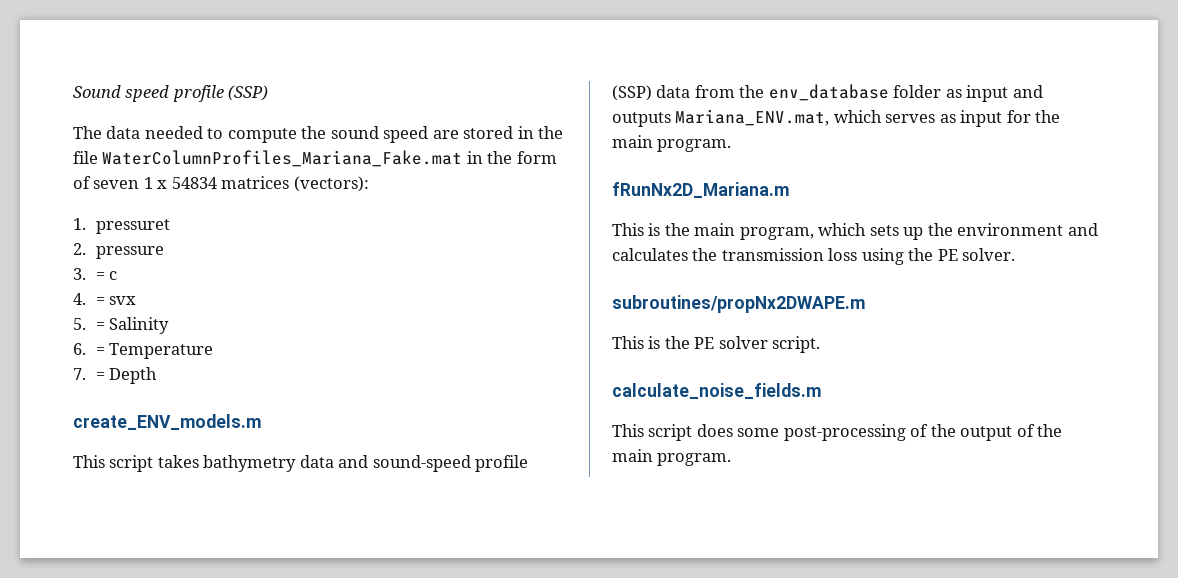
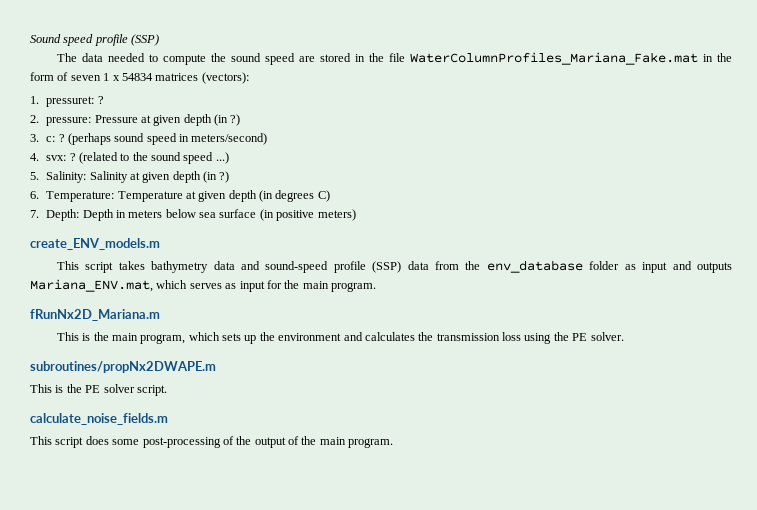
- 1. pressuret
+ 1. pressuret: ?
- 2. pressure
- 3. = c
- 4. = svx
+ 2. pressure: Pressure at given depth (in ?)
+ 3. c: ? (perhaps sound speed in meters/second)
+ 4. svx: ? (related to the sound speed ...)
- 5. = Salinity
+ 5. Salinity: Salinity at given depth (in ?)
- 6. = Temperature
+ 6. Temperature: Temperature at given depth (in degrees C)
- 7. = Depth
+ 7. Depth: Depth in meters below sea surface (in positive meters)

